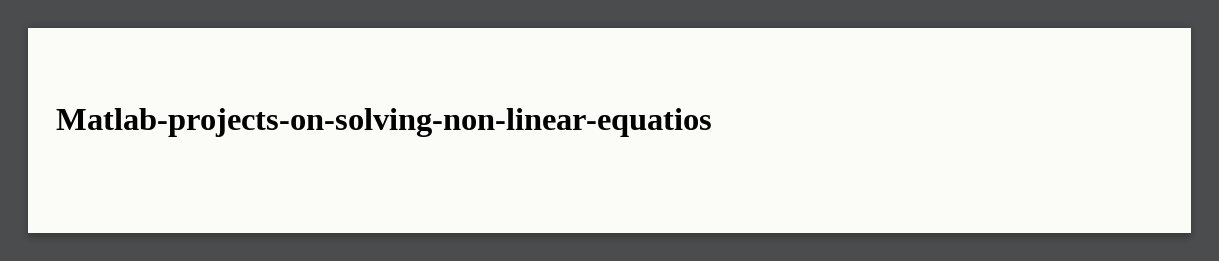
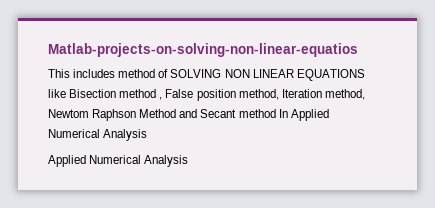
+ This includes method of SOLVING NON LINEAR EQUATIONS like Bisection method , False position method, Iteration method, Newtom Raphson Method and Secant method In Applied Numerical Analysis
+ Applied Numerical Analysis

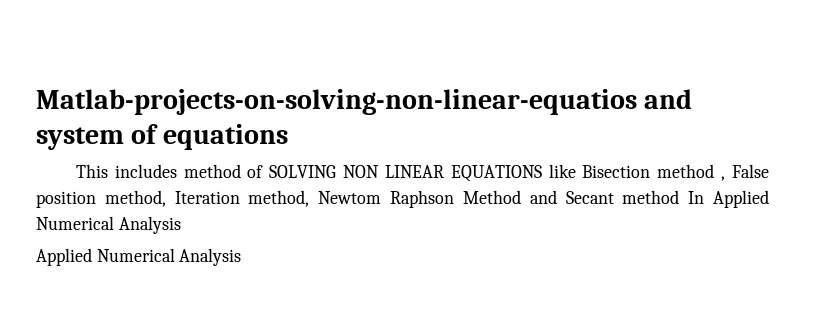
- Matlab-projects-on-solving-non-linear-equatios
+ Matlab-projects-on-solving-non-linear-equatios and system of equations

